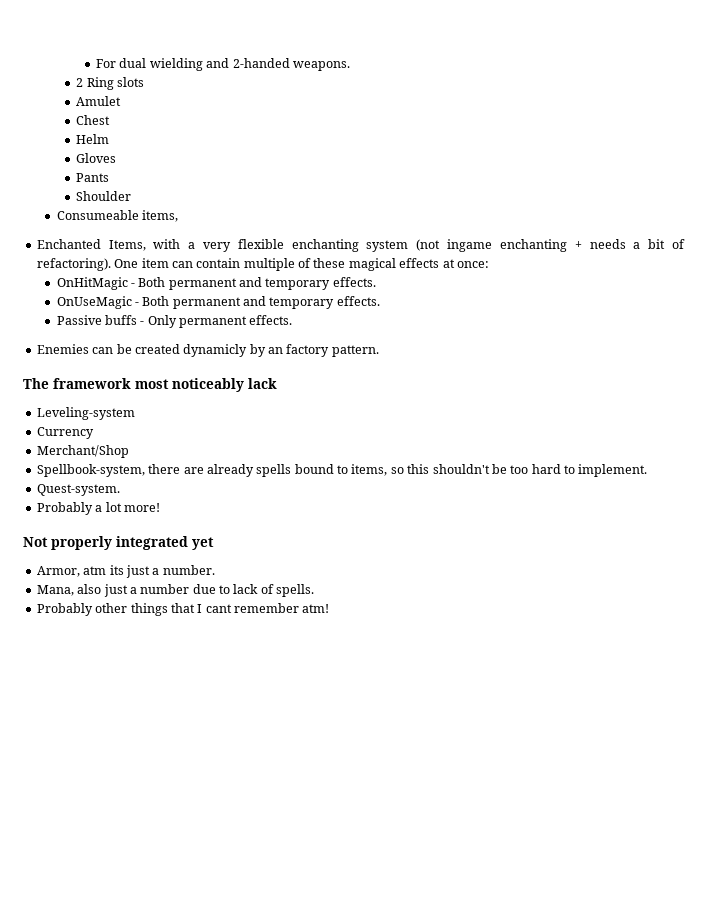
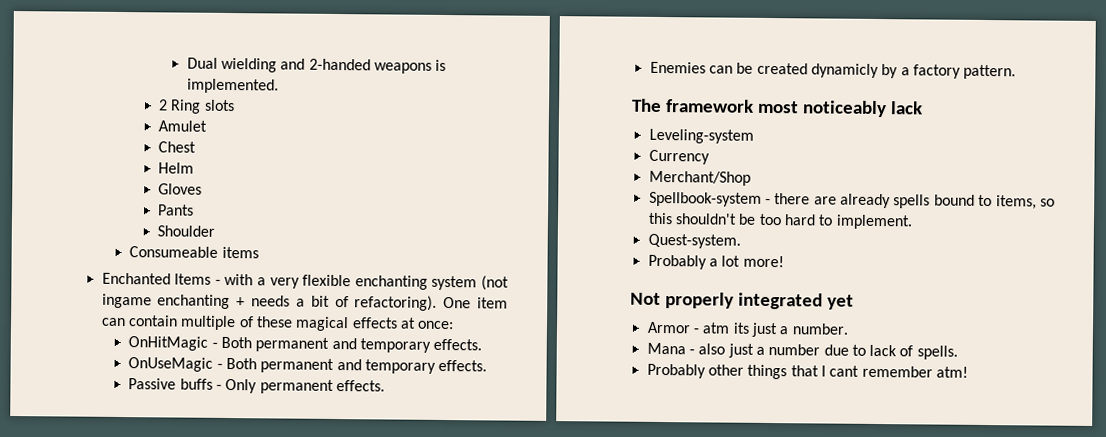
- For dual wielding and 2-handed weapons.
+ Dual wielding and 2-handed weapons is implemented.
- Consumeable items,
+ Consumeable items
- Enchanted Items, with a very flexible enchanting system (not ingame enchanting + needs a bit of refactoring).
+ Enchanted Items - with a very flexible enchanting system (not ingame enchanting + needs a bit of refactoring).
- Enemies can be created dynamicly by an factory pattern.
+ Enemies can be created dynamicly by a factory pattern.
- Spellbook-system, there are already spells bound to items, so this shouldn't be too hard to implement.
+ Spellbook-system - there are already spells bound to items, so this shouldn't be too hard to implement.
- Armor, atm its just a number.
+ Armor - atm its just a number.
- Mana, also just a number due to lack of spells.
+ Mana - also just a number due to lack of spells.

